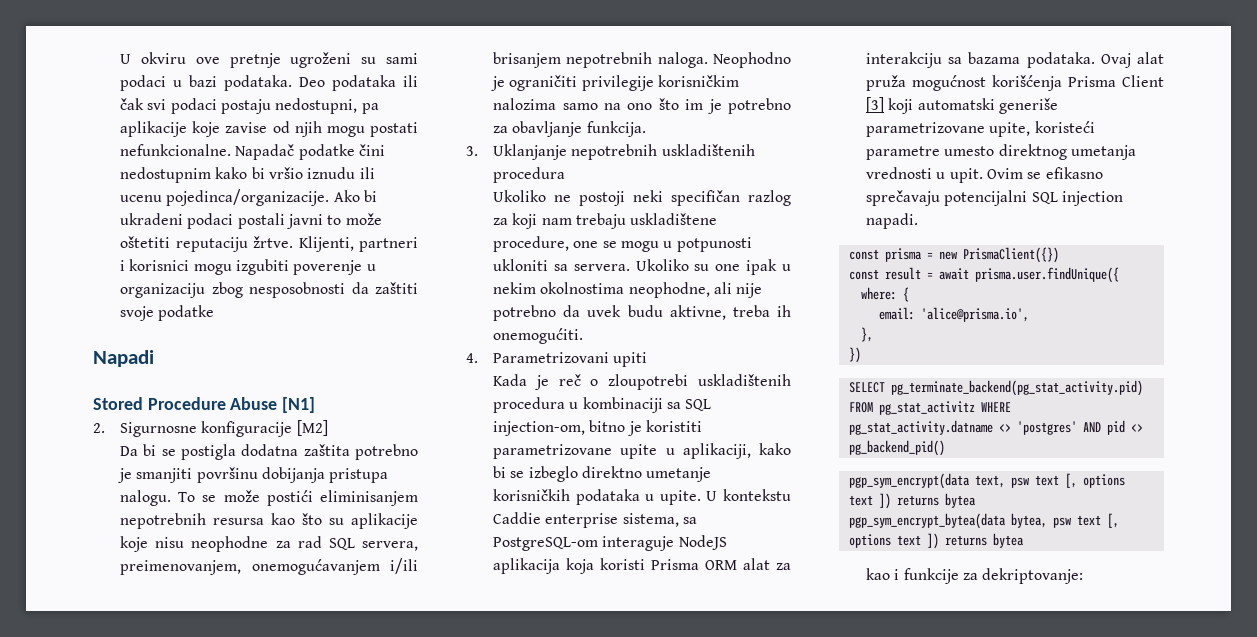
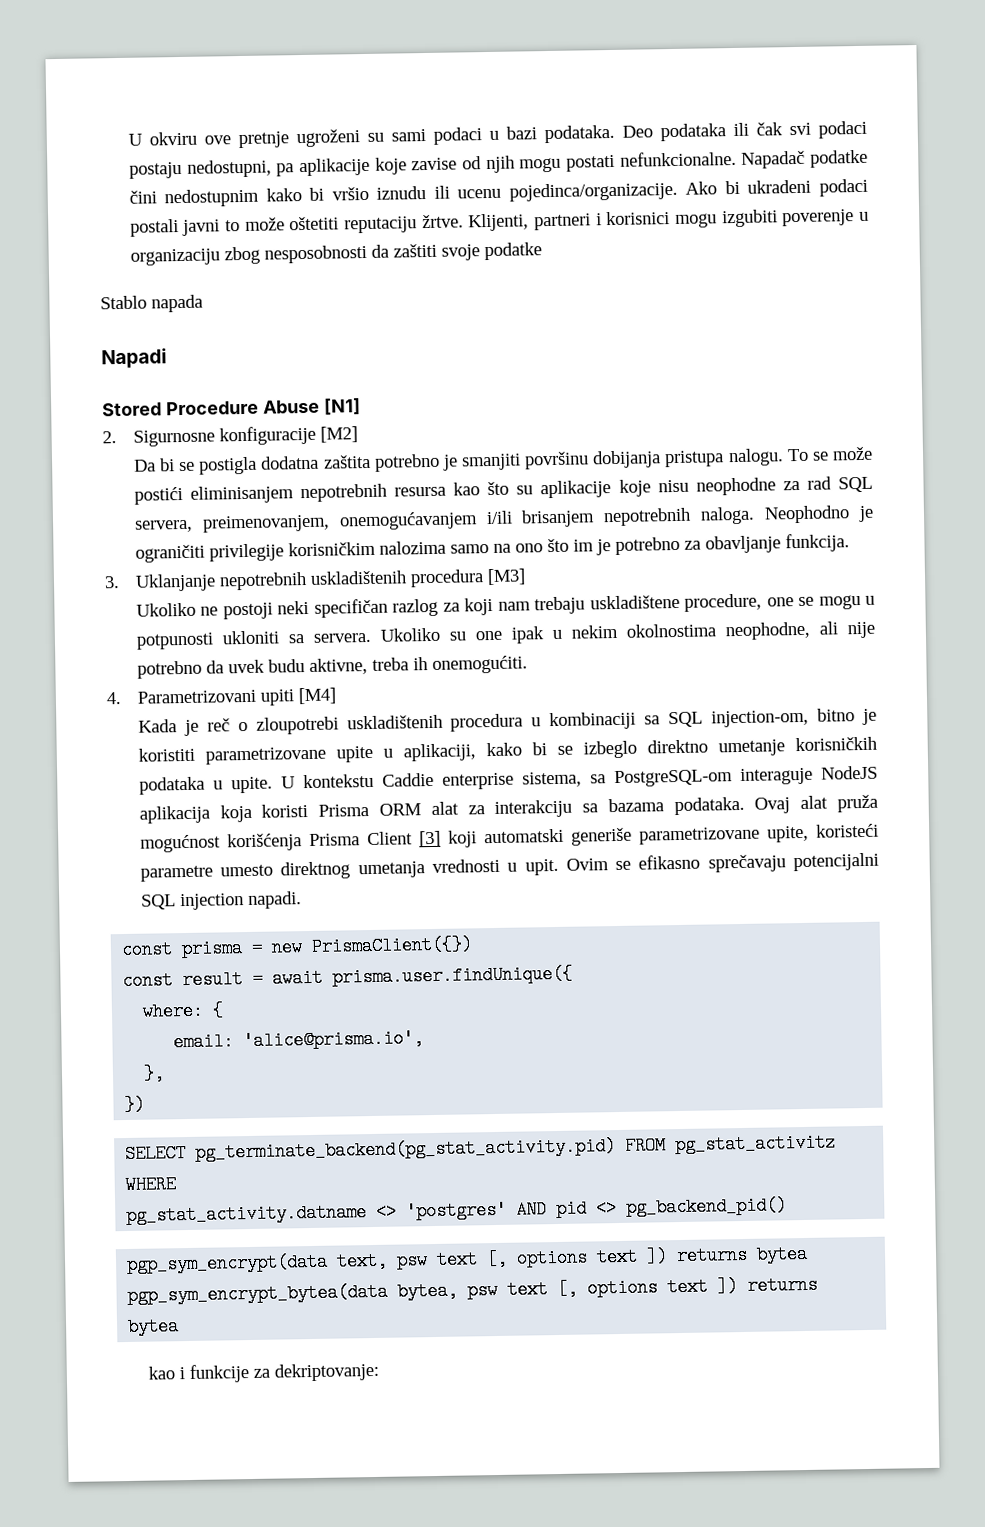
+ Stablo napada
- 3. Uklanjanje nepotrebnih uskladištenih procedura
+ 3. Uklanjanje nepotrebnih uskladištenih procedura [M3]
- 4. Parametrizovani upiti
+ 4. Parametrizovani upiti [M4]

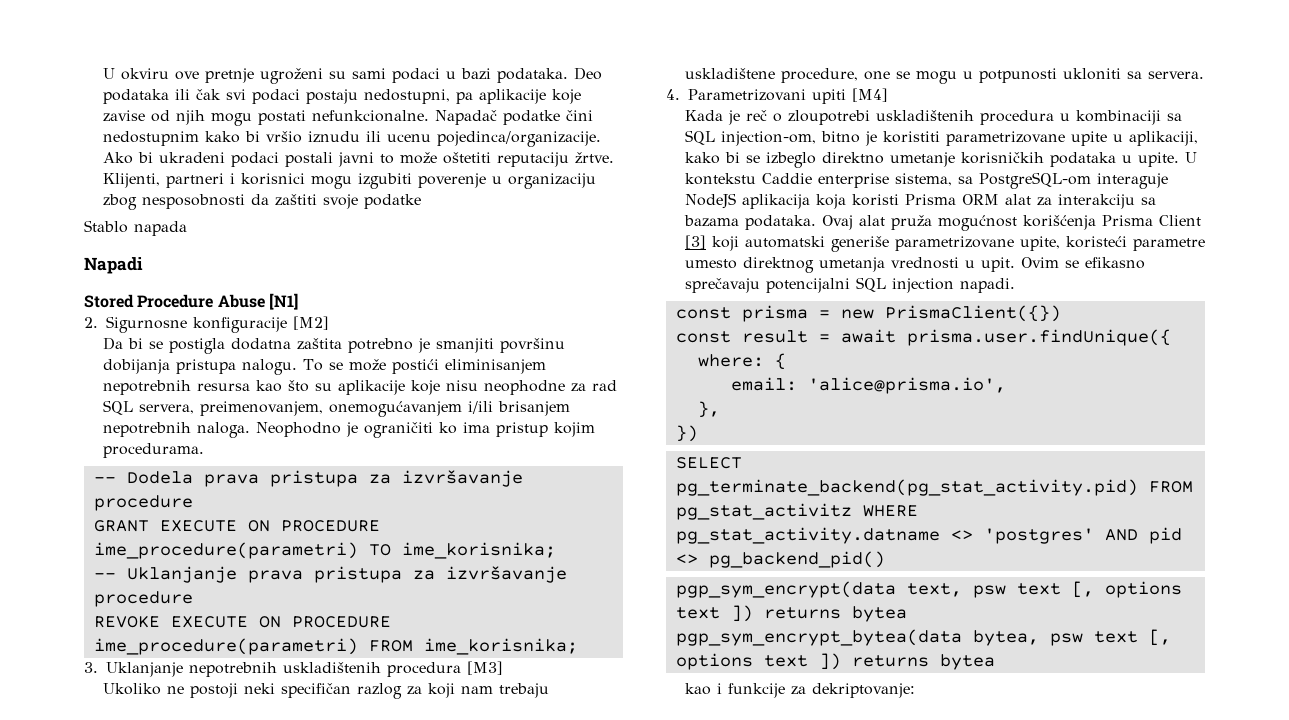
- Neophodno je ograničiti privilegije korisničkim nalozima samo na ono što im je potrebno za obavljanje funkcija.
+ Neophodno je ograničiti ko ima pristup kojim procedurama.
+ -- Dodela prava pristupa za izvršavanje procedure
+ GRANT EXECUTE ON PROCEDURE ime_procedure(parametri) TO ime_korisnika;
+ -- Uklanjanje prava pristupa za izvršavanje procedure
+ REVOKE EXECUTE ON PROCEDURE ime_procedure(parametri) FROM ime_korisnika;
- Ukoliko su one ipak u nekim okolnostima neophodne, ali nije potrebno da uvek budu aktivne, treba ih onemogućiti.

